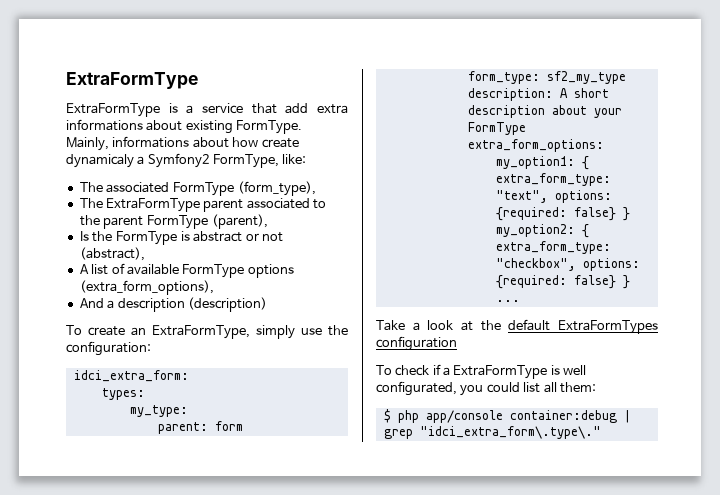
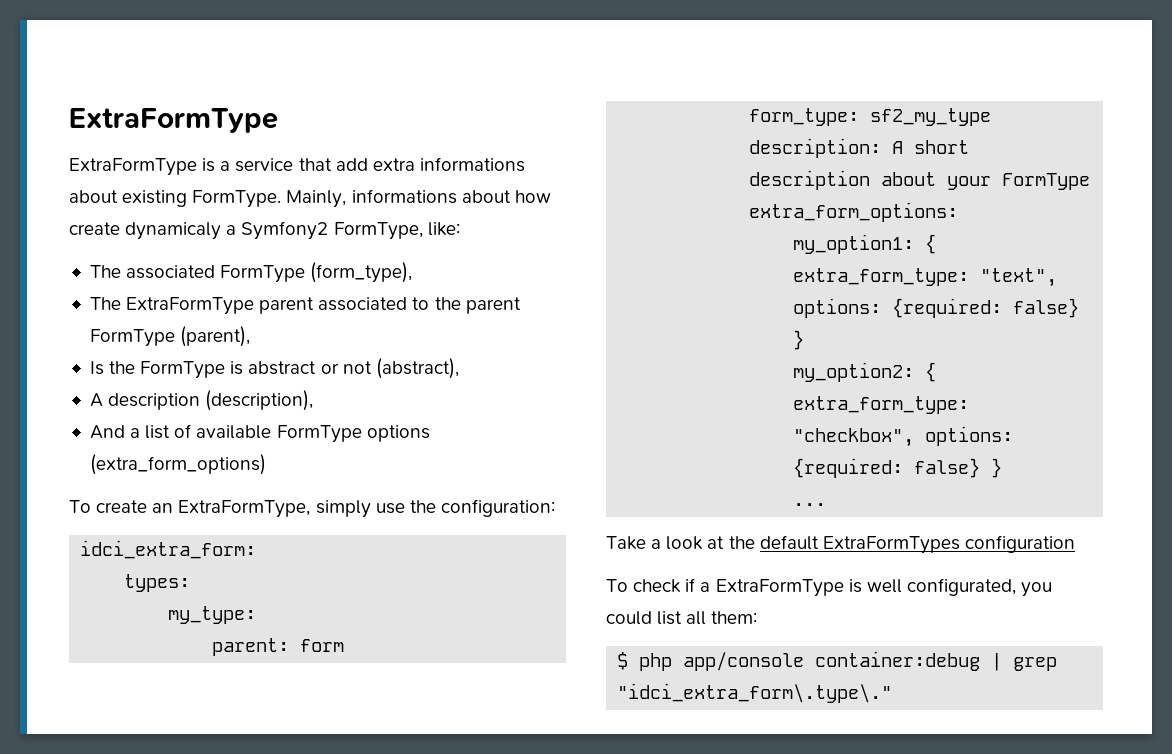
- A list of available FormType options (extra_form_options),
- And a description (description)
+ A description (description),
+ And a list of available FormType options (extra_form_options)

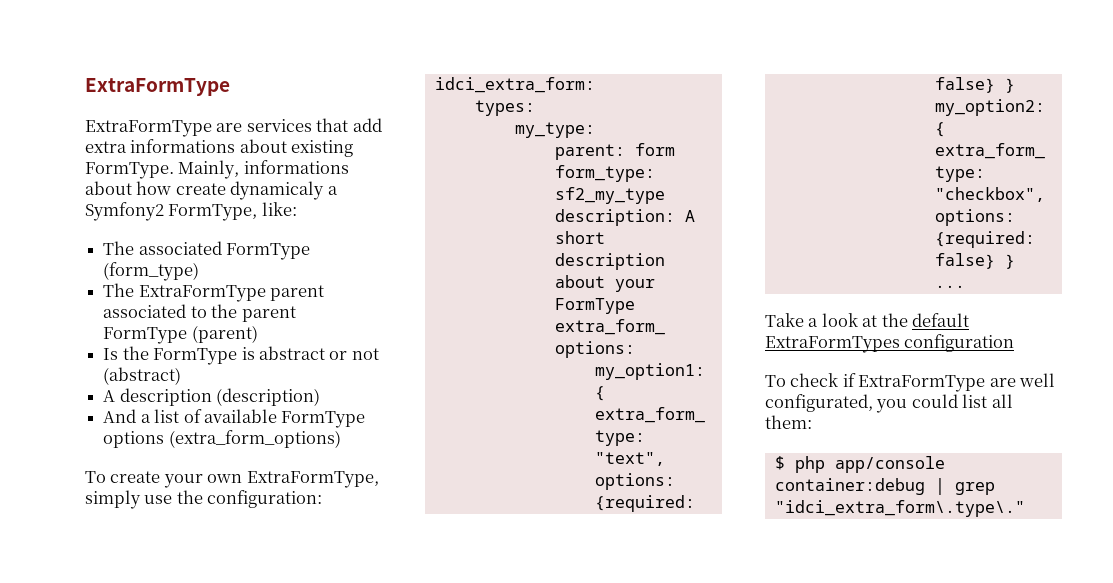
- ExtraFormType is a service that add extra informations about existing FormType.
+ ExtraFormType are services that add extra informations about existing FormType.
- The associated FormType (form_type),
+ The associated FormType (form_type)
- The ExtraFormType parent associated to the parent FormType (parent),
+ The ExtraFormType parent associated to the parent FormType (parent)
- Is the FormType is abstract or not (abstract),
+ Is the FormType is abstract or not (abstract)
- A description (description),
+ A description (description)
- To create an ExtraFormType, simply use the configuration:
+ To create your own ExtraFormType, simply use the configuration:
- To check if a ExtraFormType is well configurated, you could list all them:
+ To check if ExtraFormType are well configurated, you could list all them:

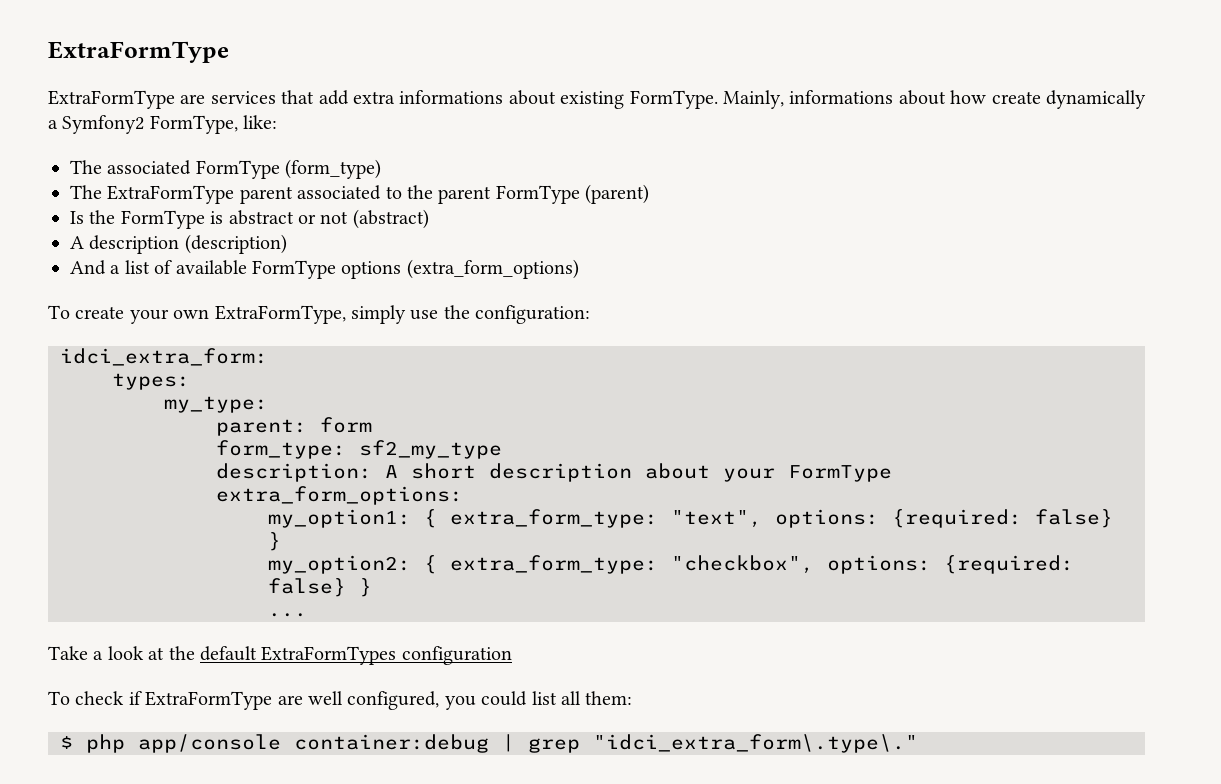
- Mainly, informations about how create dynamicaly a Symfony2 FormType, like:
+ Mainly, informations about how create dynamically a Symfony2 FormType, like:
- To check if ExtraFormType are well configurated, you could list all them:
+ To check if ExtraFormType are well configured, you could list all them:

